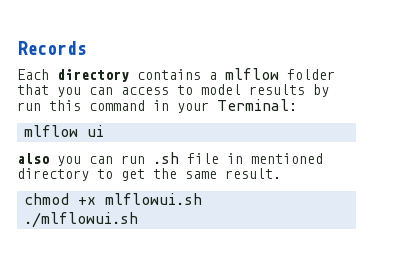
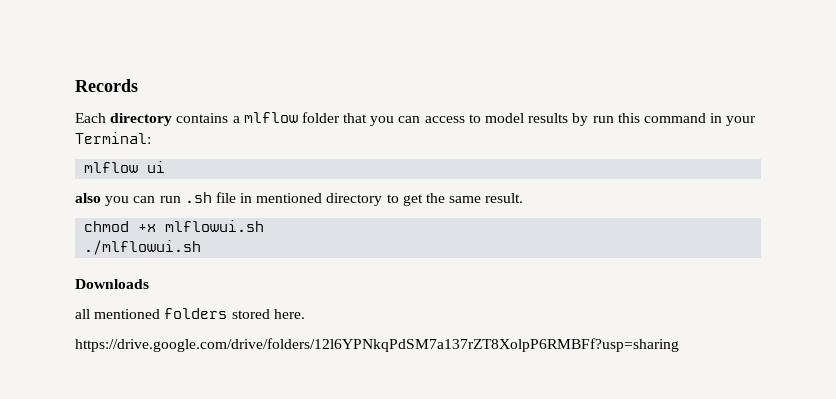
+ Downloads
+ all mentioned folders stored here.
+ https://drive.google.com/drive/folders/12l6YPNkqPdSM7a137rZT8XolpP6RMBFf?usp=sharing

